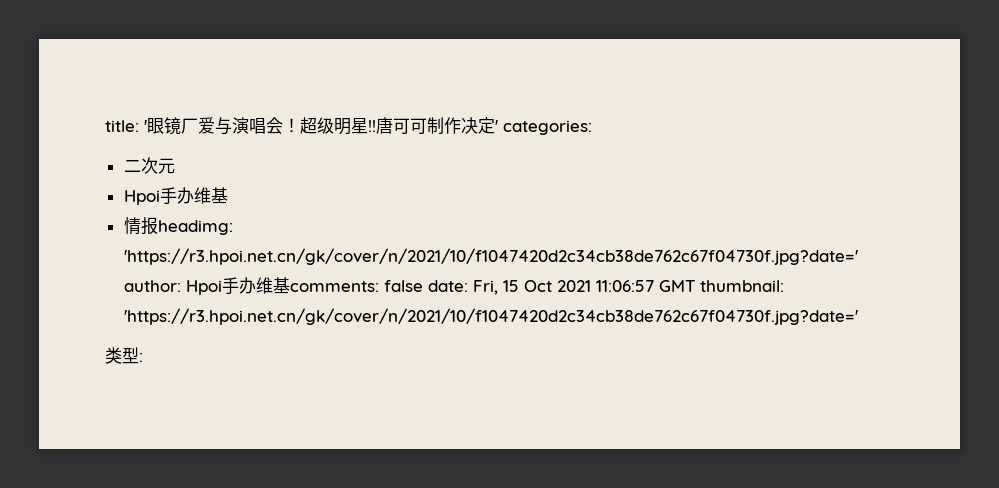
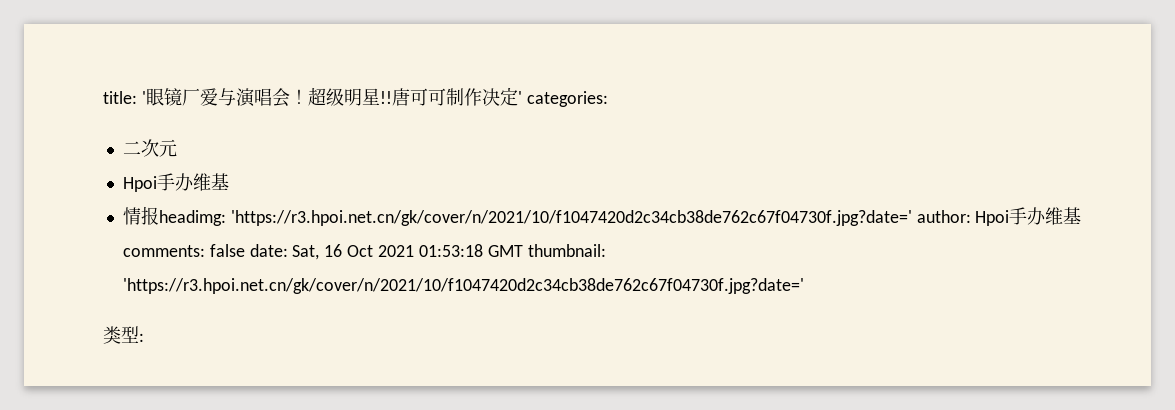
- 情报headimg: 'https://r3.hpoi.net.cn/gk/cover/n/2021/10/f1047420d2c34cb38de762c67f04730f.jpg?date=' author: Hpoi手办维基comments: false date: Fri, 15 Oct 2021 11:06:57 GMT thumbnail: 'https://r3.hpoi.net.cn/gk/cover/n/2021/10/f1047420d2c34cb38de762c67f04730f.jpg?date='
+ 情报headimg: 'https://r3.hpoi.net.cn/gk/cover/n/2021/10/f1047420d2c34cb38de762c67f04730f.jpg?date=' author: Hpoi手办维基comments: false date: Sat, 16 Oct 2021 01:53:18 GMT thumbnail: 'https://r3.hpoi.net.cn/gk/cover/n/2021/10/f1047420d2c34cb38de762c67f04730f.jpg?date='

